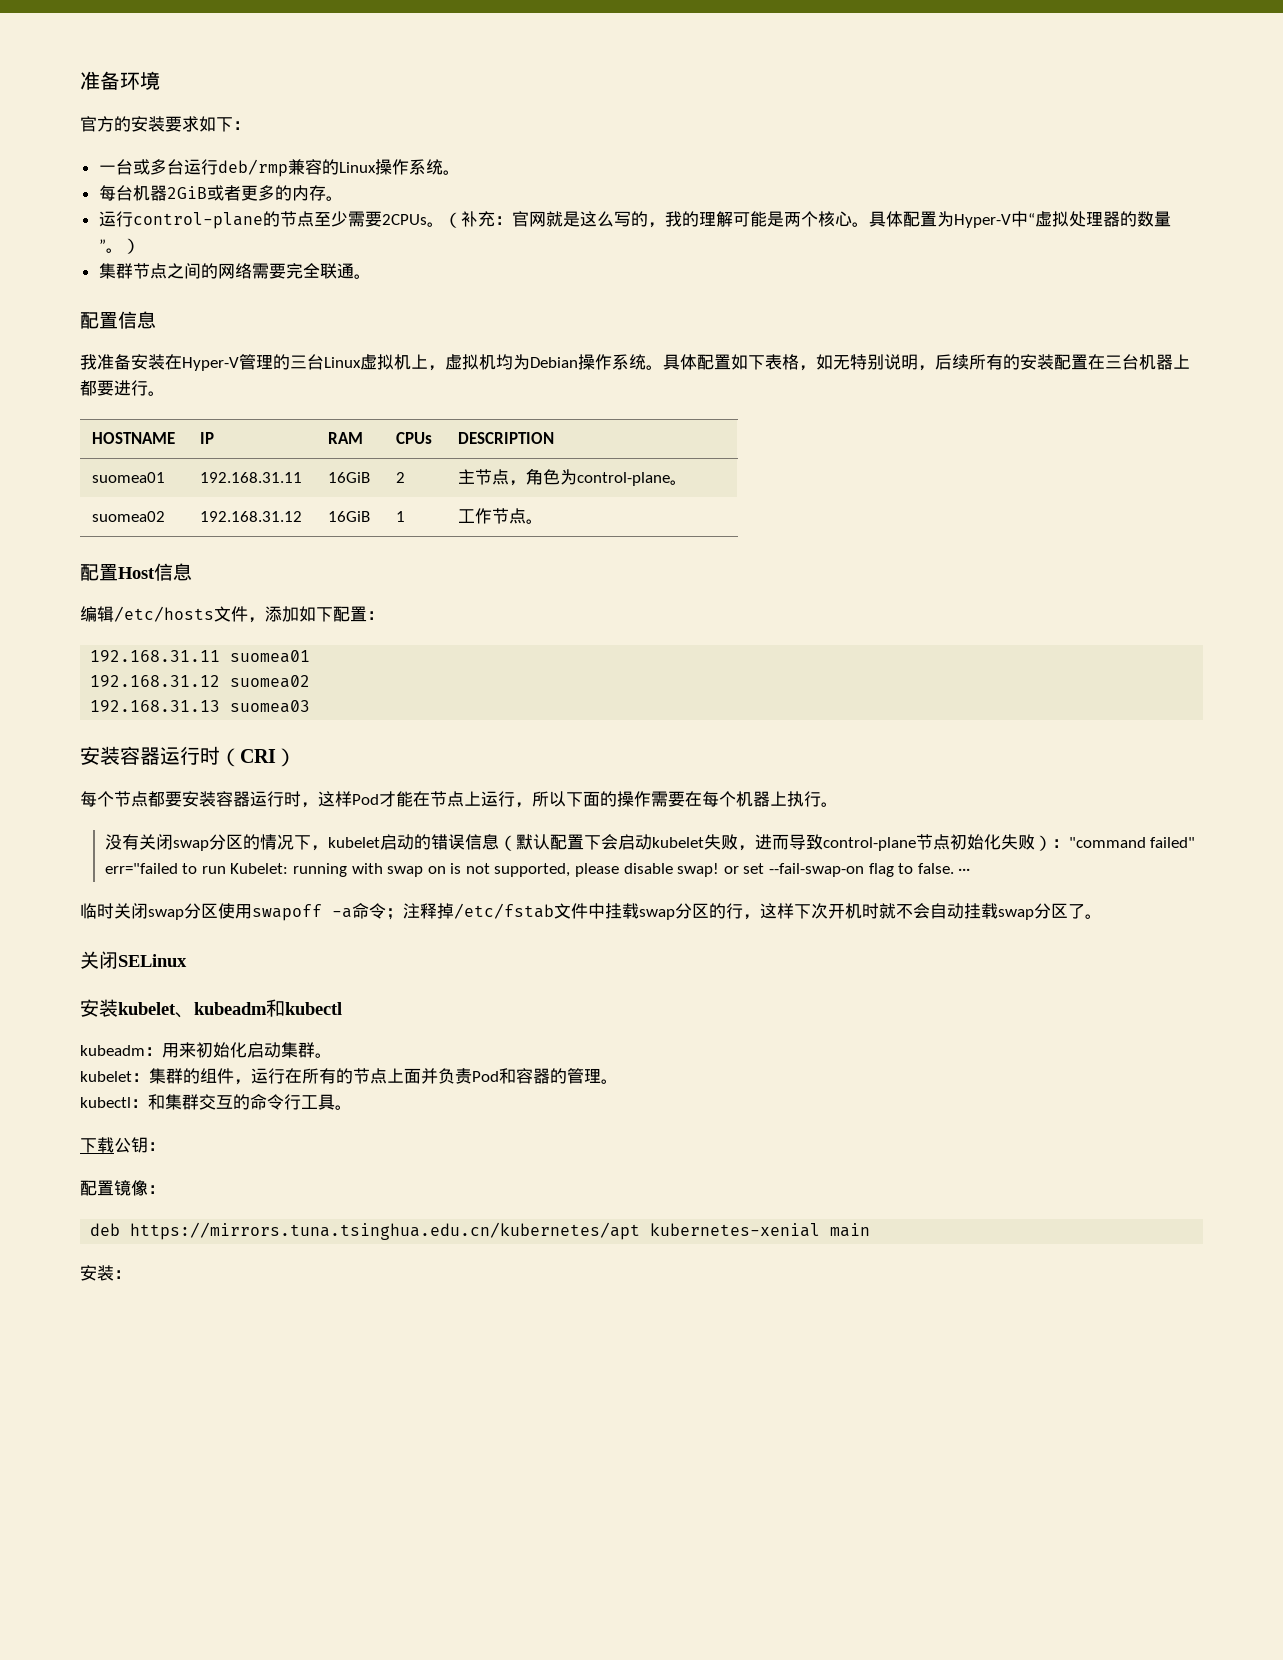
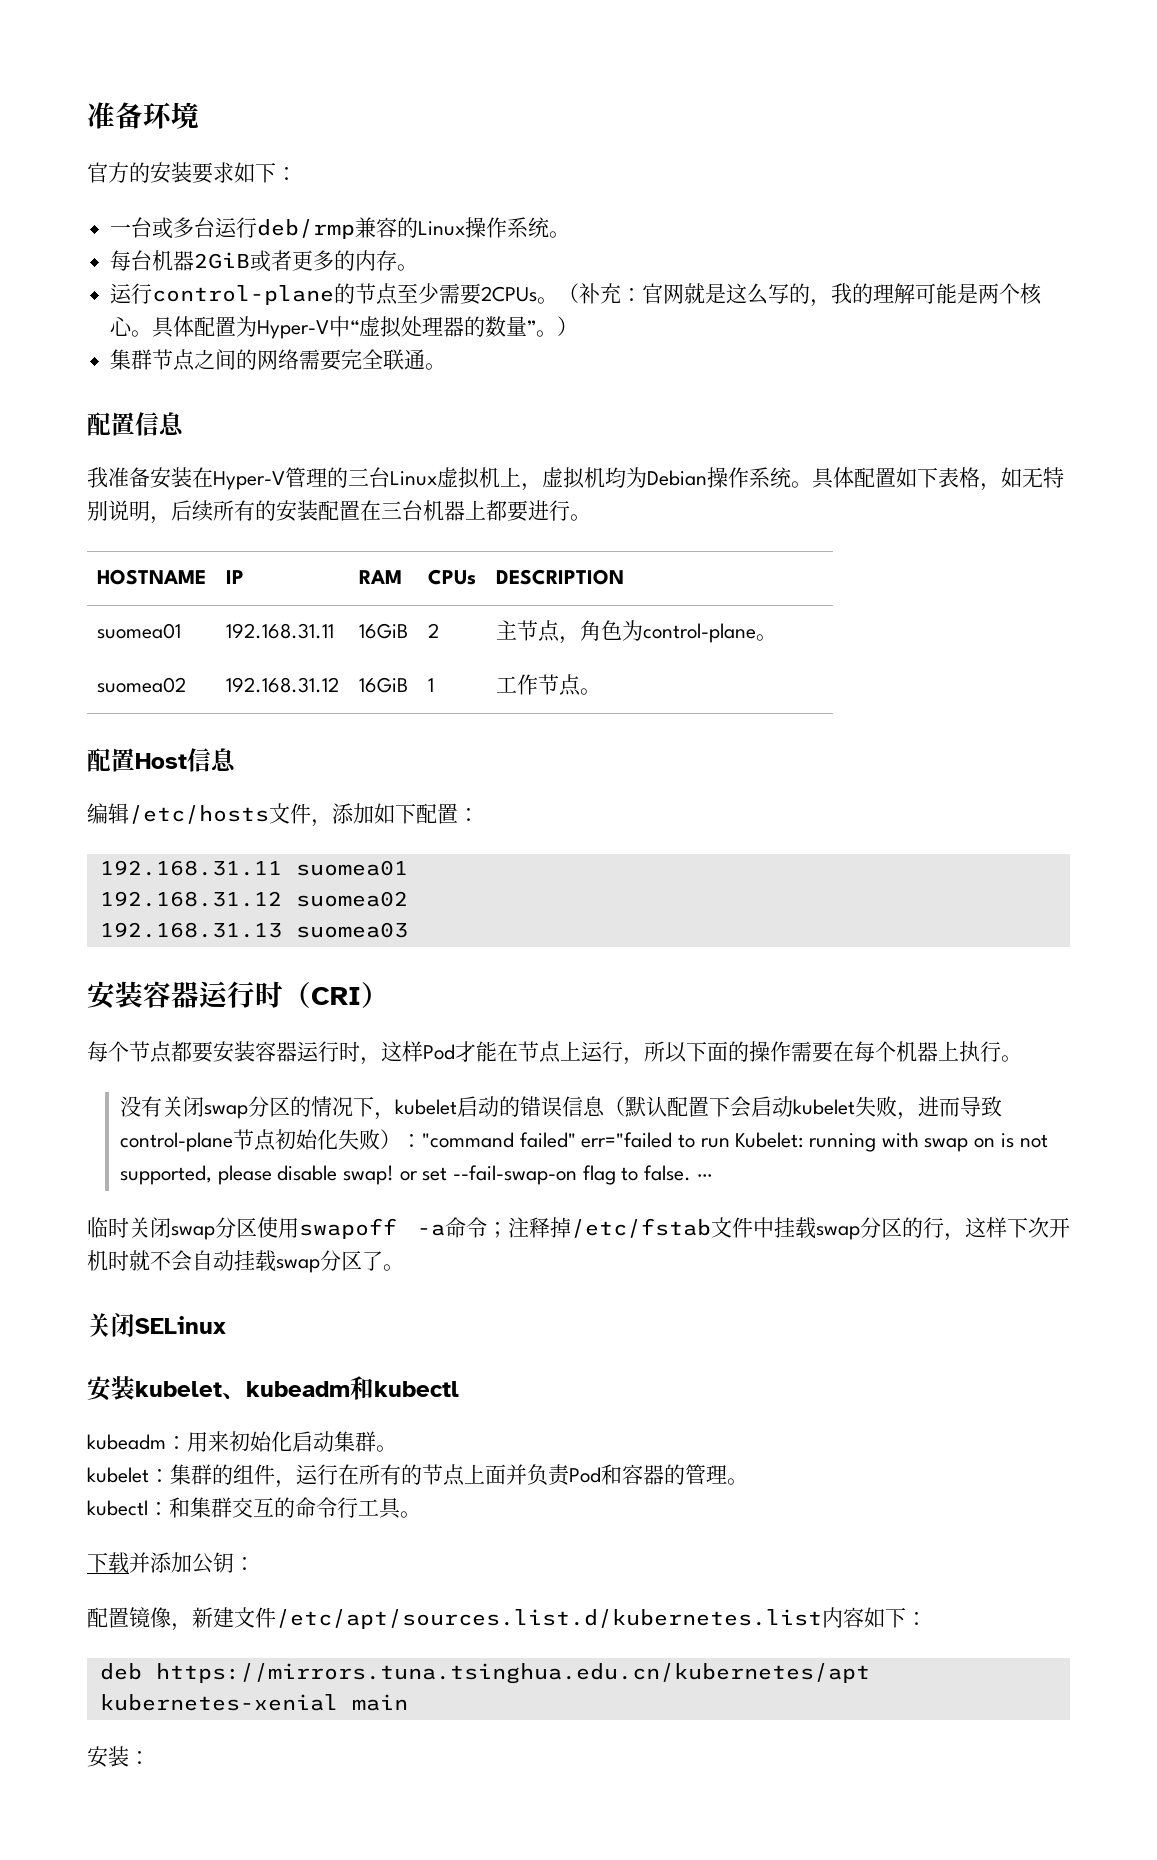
- 下载公钥：
+ 下载并添加公钥：
- 配置镜像：
+ 配置镜像，新建文件/etc/apt/sources.list.d/kubernetes.list内容如下：

